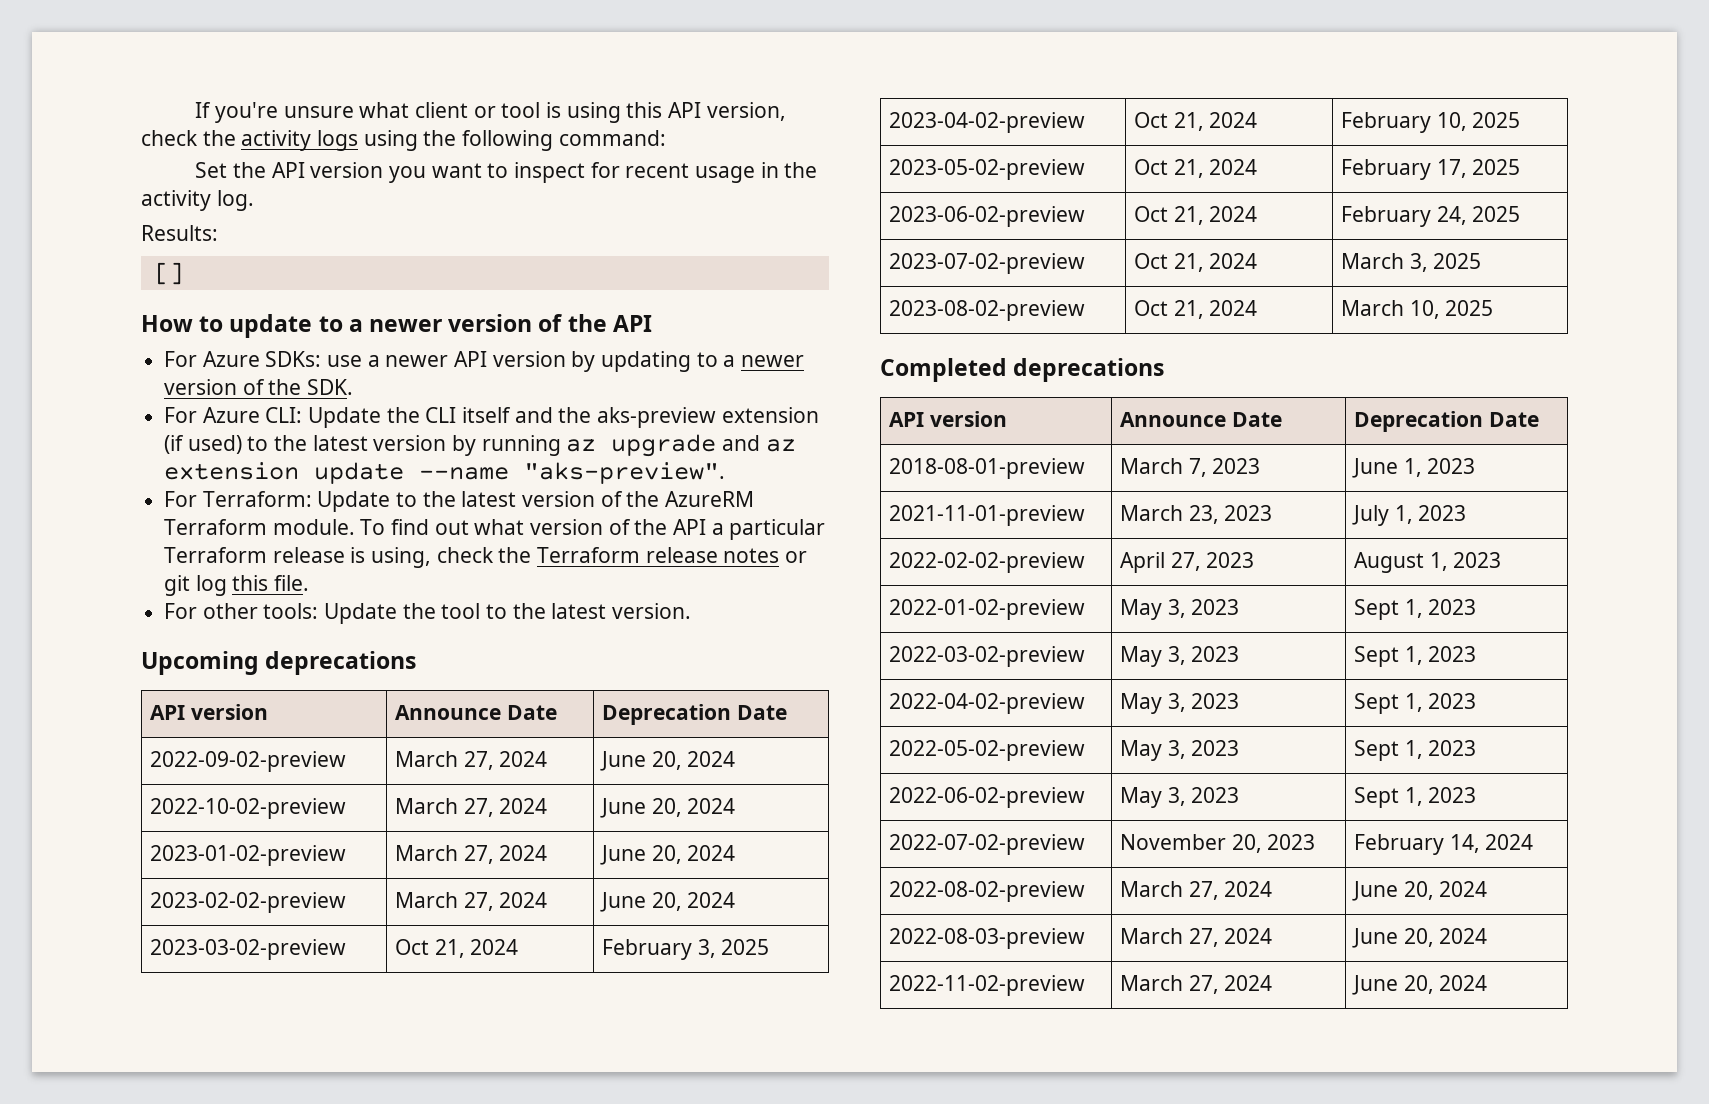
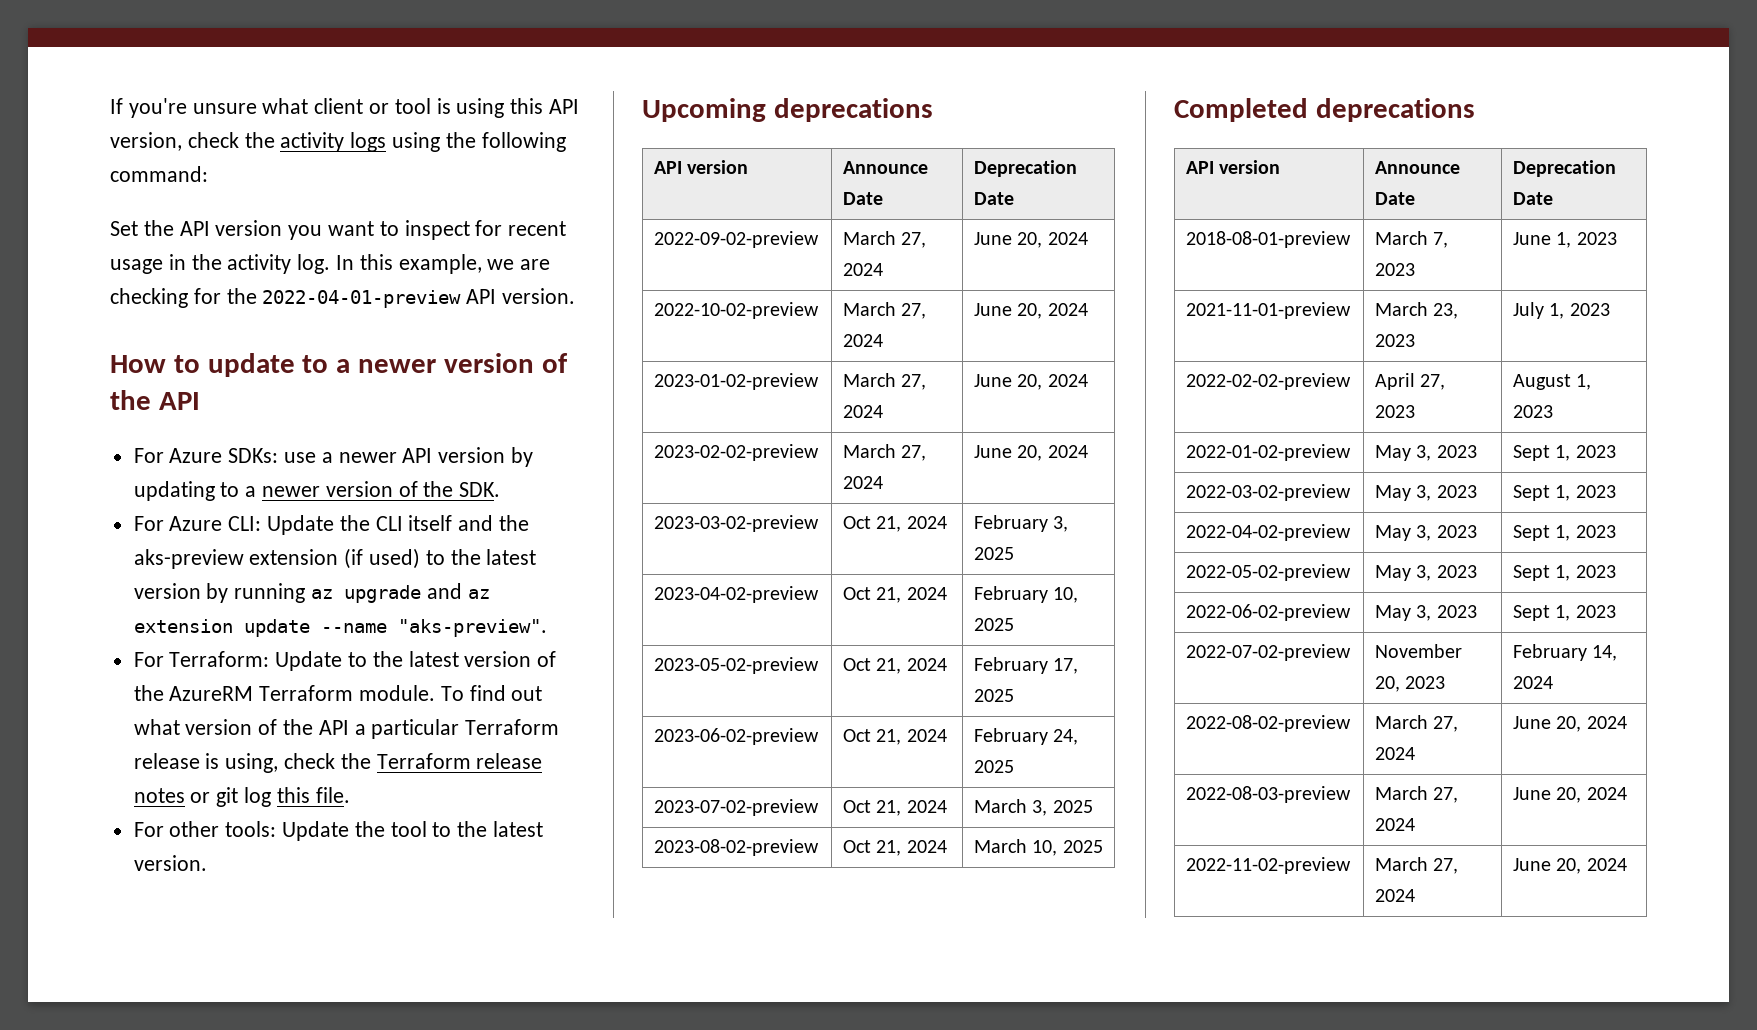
- Set the API version you want to inspect for recent usage in the activity log.
- Results:
- []
+ Set the API version you want to inspect for recent usage in the activity log. In this example, we are checking for the 2022-04-01-preview API version.

